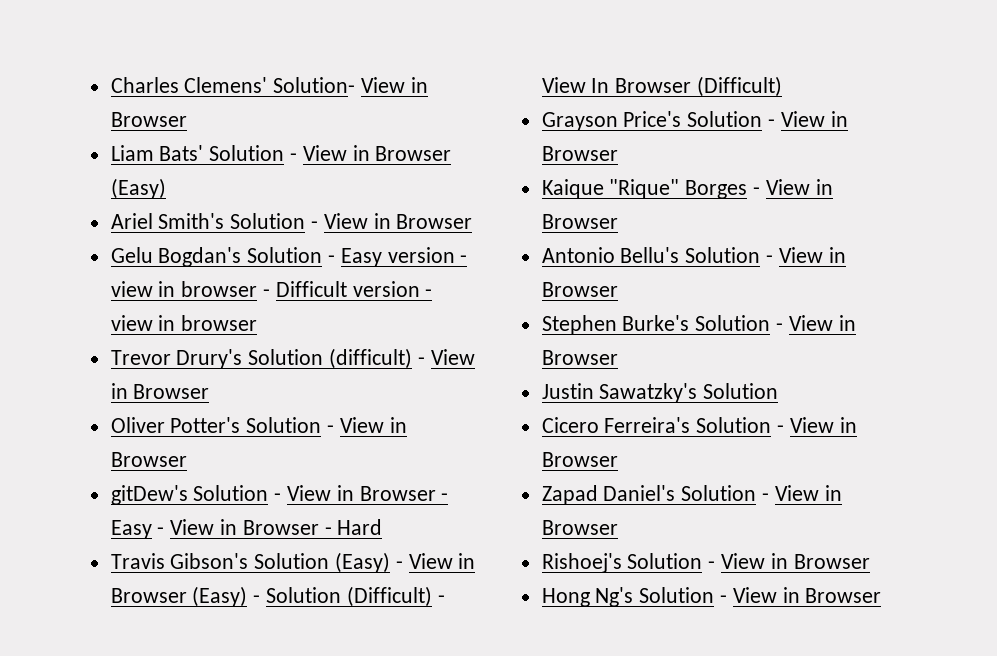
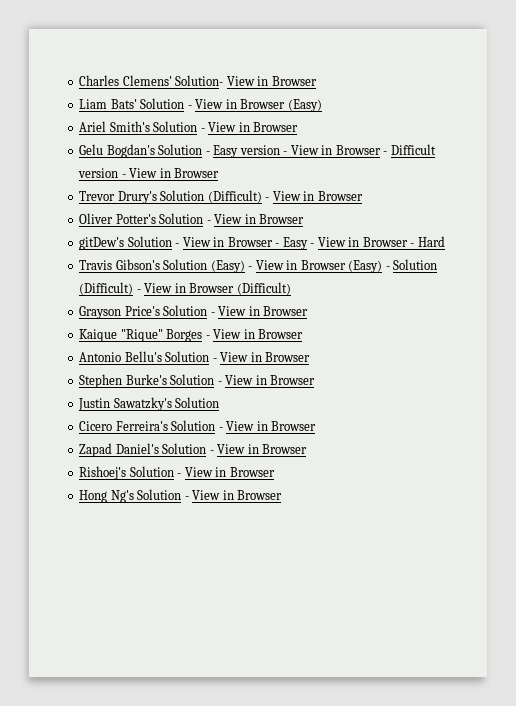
- Gelu Bogdan's Solution - Easy version - view in browser - Difficult version - view in browser
+ Gelu Bogdan's Solution - Easy version - View in Browser - Difficult version - View in Browser
- Trevor Drury's Solution (difficult) - View in Browser
+ Trevor Drury's Solution (Difficult) - View in Browser
- Travis Gibson's Solution (Easy) - View in Browser (Easy) - Solution (Difficult) - View In Browser (Difficult)
+ Travis Gibson's Solution (Easy) - View in Browser (Easy) - Solution (Difficult) - View in Browser (Difficult)

